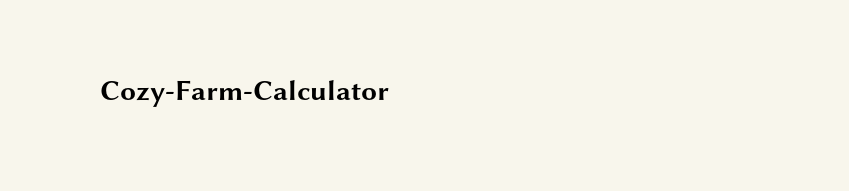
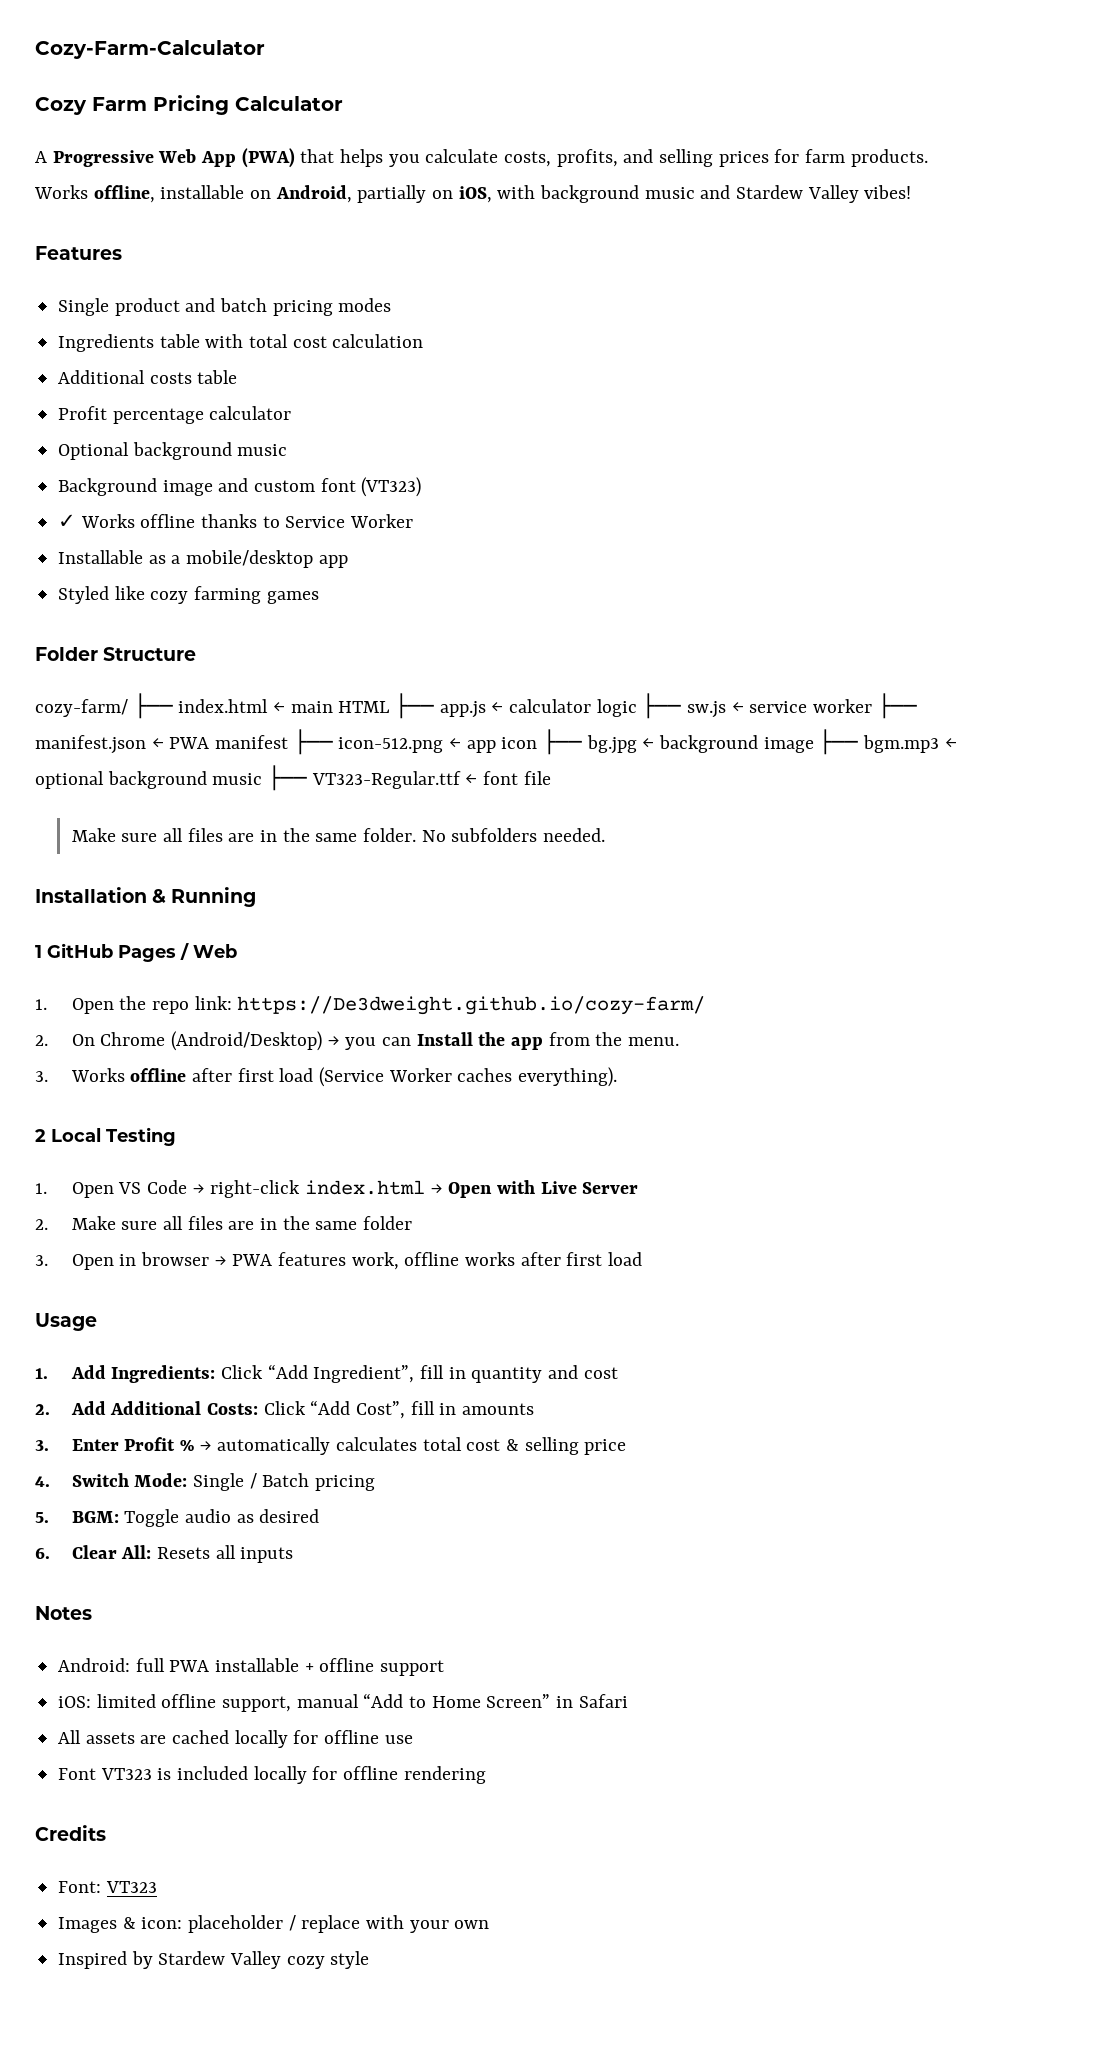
+ Cozy Farm Pricing Calculator
+ A Progressive Web App (PWA) that helps you calculate costs, profits, and selling prices for farm products.
+ Works offline, installable on Android, partially on iOS, with background music and Stardew Valley vibes!
+ Features
+ Single product and batch pricing modes
+ Ingredients table with total cost calculation
+ Additional costs table
+ Profit percentage calculator
+ Optional background music
+ Background image and custom font (VT323)
+ ✓ Works offline thanks to Service Worker
+ Installable as a mobile/desktop app
+ Styled like cozy farming games
+ Folder Structure
+ cozy-farm/ ├── index.html ← main HTML ├── app.js ← calculator logic ├── sw.js ← service worker ├── manifest.json ← PWA manifest ├── icon-512.png ← app icon ├── bg.jpg ← background image ├── bgm.mp3 ← optional background music ├── VT323-Regular.ttf ← font file
+ Make sure all files are in the same folder. No subfolders needed.
+ Installation & Running
+ 1 GitHub Pages / Web
+ 1. Open the repo link: https://De3dweight.github.io/cozy-farm/
+ 2. On Chrome (Android/Desktop) → you can Install the app from the menu.
+ 3. Works offline after first load (Service Worker caches everything).
+ 2 Local Testing
+ 1. Open VS Code → right-click index.html → Open with Live Server
+ 2. Make sure all files are in the same folder
+ 3. Open in browser → PWA features work, offline works after first load
+ Usage
+ 1. Add Ingredients: Click “Add Ingredient”, fill in quantity and cost
+ 2. Add Additional Costs: Click “Add Cost”, fill in amounts
+ 3. Enter Profit % → automatically calculates total cost & selling price
+ 4. Switch Mode: Single / Batch pricing
+ 5. BGM: Toggle audio as desired
+ 6. Clear All: Resets all inputs
+ Notes
+ Android: full PWA installable + offline support
+ iOS: limited offline support, manual “Add to Home Screen” in Safari
+ All assets are cached locally for offline use
+ Font VT323 is included locally for offline rendering
+ Credits
+ Font: VT323
+ Images & icon: placeholder / replace with your own
+ Inspired by Stardew Valley cozy style

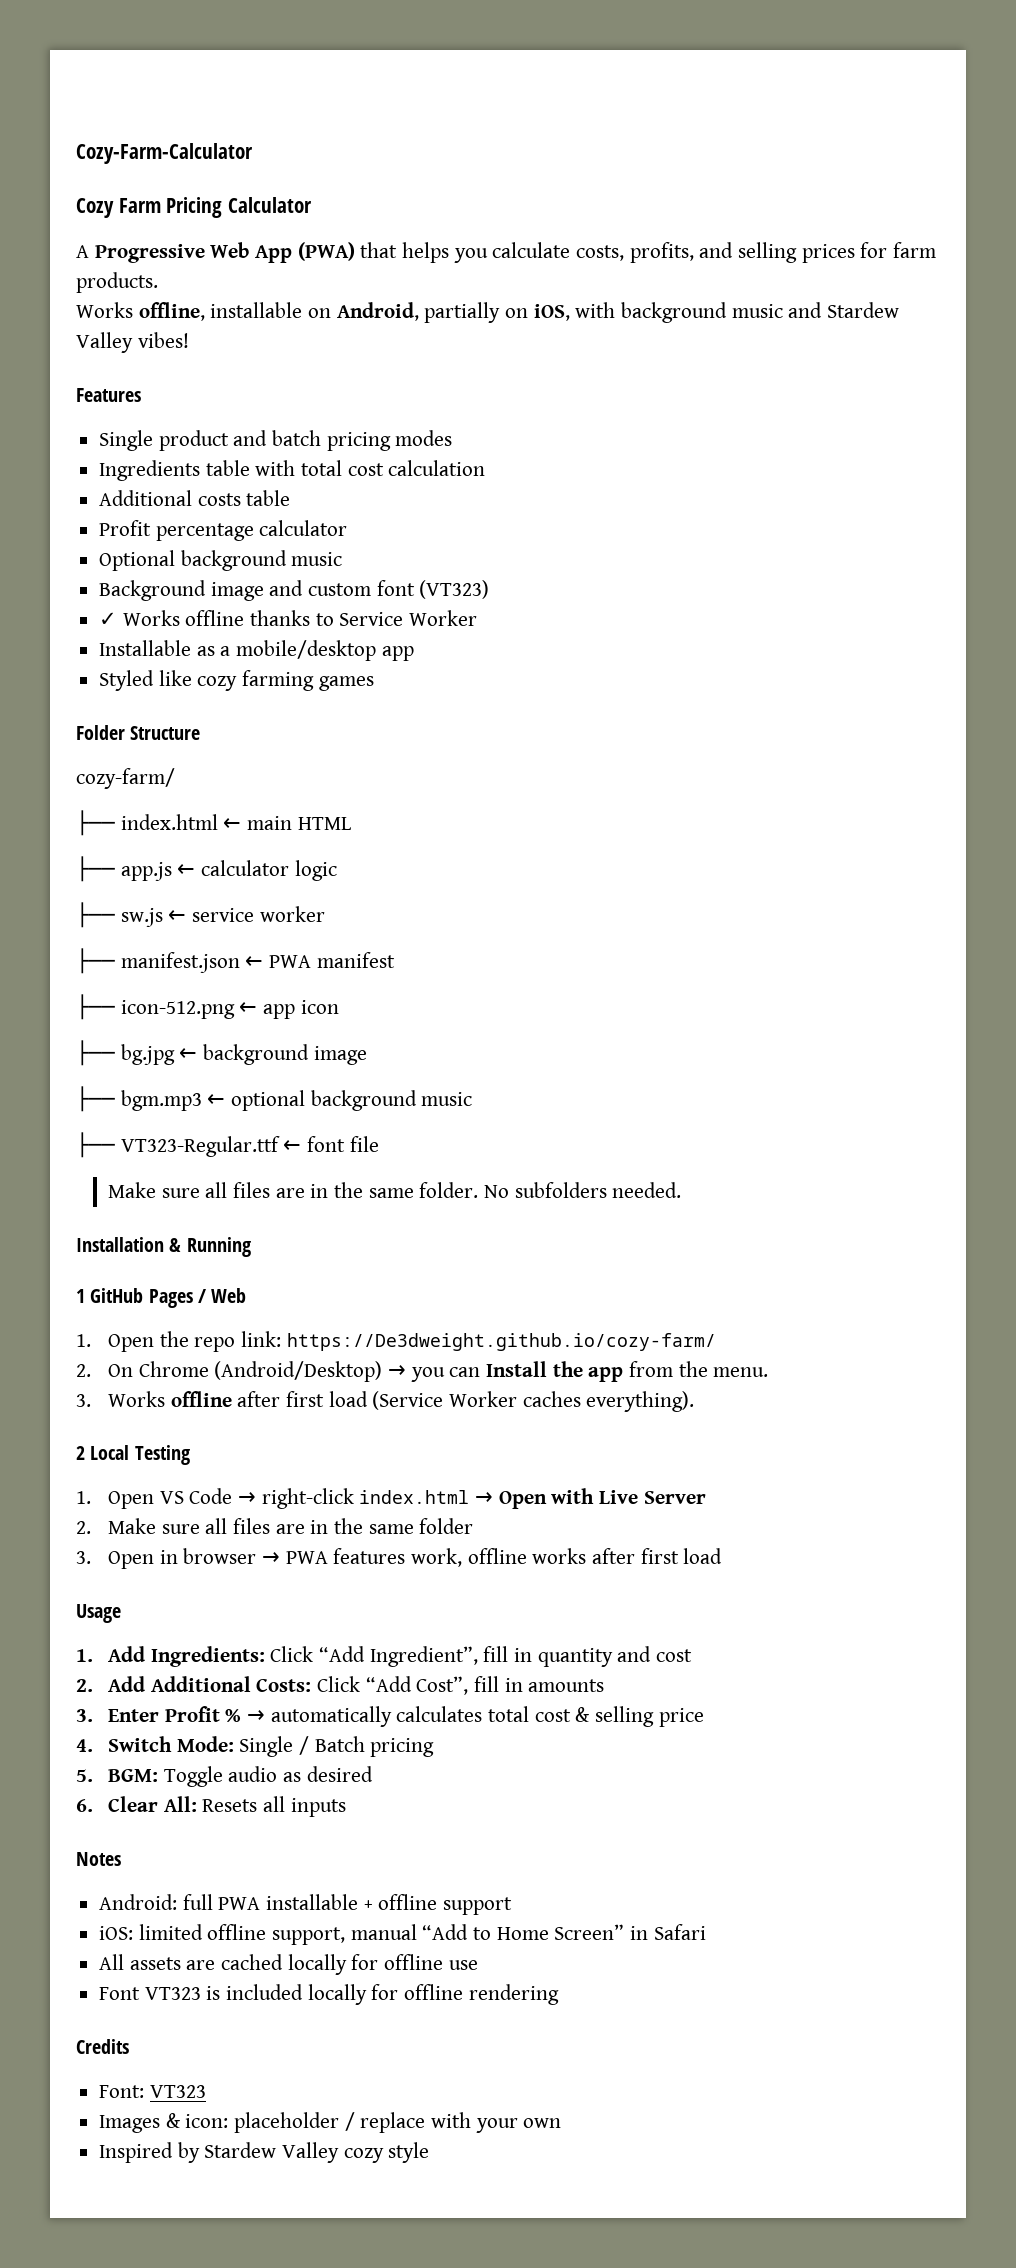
- cozy-farm/ ├── index.html ← main HTML ├── app.js ← calculator logic ├── sw.js ← service worker ├── manifest.json ← PWA manifest ├── icon-512.png ← app icon ├── bg.jpg ← background image ├── bgm.mp3 ← optional background music ├── VT323-Regular.ttf ← font file
+ cozy-farm/
+ ├── index.html ← main HTML
+ ├── app.js ← calculator logic
+ ├── sw.js ← service worker
+ ├── manifest.json ← PWA manifest
+ ├── icon-512.png ← app icon
+ ├── bg.jpg ← background image
+ ├── bgm.mp3 ← optional background music
+ ├── VT323-Regular.ttf ← font file

